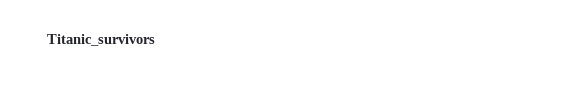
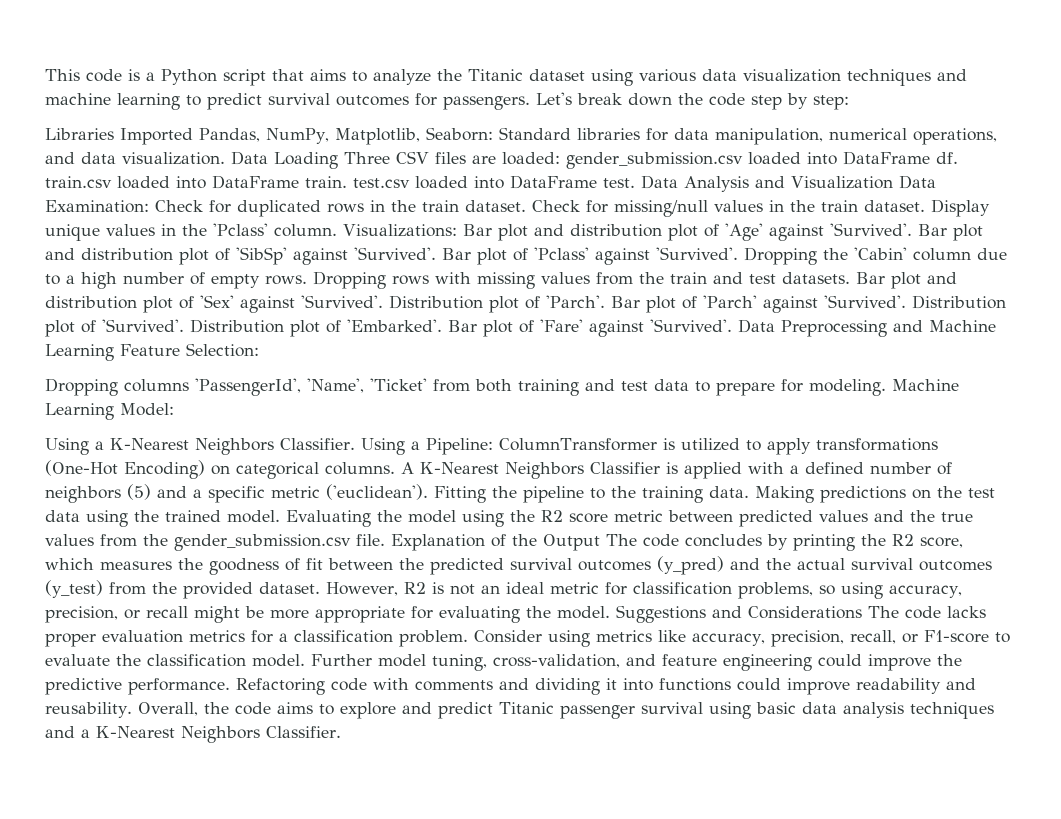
- Titanic_survivors
+ This code is a Python script that aims to analyze the Titanic dataset using various data visualization techniques and machine learning to predict survival outcomes for passengers. Let's break down the code step by step:
+ Libraries Imported Pandas, NumPy, Matplotlib, Seaborn: Standard libraries for data manipulation, numerical operations, and data visualization. Data Loading Three CSV files are loaded: gender_submission.csv loaded into DataFrame df. train.csv loaded into DataFrame train. test.csv loaded into DataFrame test. Data Analysis and Visualization Data Examination: Check for duplicated rows in the train dataset. Check for missing/null values in the train dataset. Display unique values in the 'Pclass' column. Visualizations: Bar plot and distribution plot of 'Age' against 'Survived'. Bar plot and distribution plot of 'SibSp' against 'Survived'. Bar plot of 'Pclass' against 'Survived'. Dropping the 'Cabin' column due to a high number of empty rows. Dropping rows with missing values from the train and test datasets. Bar plot and distribution plot of 'Sex' against 'Survived'. Distribution plot of 'Parch'. Bar plot of 'Parch' against 'Survived'. Distribution plot of 'Survived'. Distribution plot of 'Embarked'. Bar plot of 'Fare' against 'Survived'. Data Preprocessing and Machine Learning Feature Selection:
+ Dropping columns 'PassengerId', 'Name', 'Ticket' from both training and test data to prepare for modeling. Machine Learning Model:
+ Using a K-Nearest Neighbors Classifier. Using a Pipeline: ColumnTransformer is utilized to apply transformations (One-Hot Encoding) on categorical columns. A K-Nearest Neighbors Classifier is applied with a defined number of neighbors (5) and a specific metric ('euclidean'). Fitting the pipeline to the training data. Making predictions on the test data using the trained model. Evaluating the model using the R2 score metric between predicted values and the true values from the gender_submission.csv file. Explanation of the Output The code concludes by printing the R2 score, which measures the goodness of fit between the predicted survival outcomes (y_pred) and the actual survival outcomes (y_test) from the provided dataset. However, R2 is not an ideal metric for classification problems, so using accuracy, precision, or recall might be more appropriate for evaluating the model. Suggestions and Considerations The code lacks proper evaluation metrics for a classification problem. Consider using metrics like accuracy, precision, recall, or F1-score to evaluate the classification model. Further model tuning, cross-validation, and feature engineering could improve the predictive performance. Refactoring code with comments and dividing it into functions could improve readability and reusability. Overall, the code aims to explore and predict Titanic passenger survival using basic data analysis techniques and a K-Nearest Neighbors Classifier.

